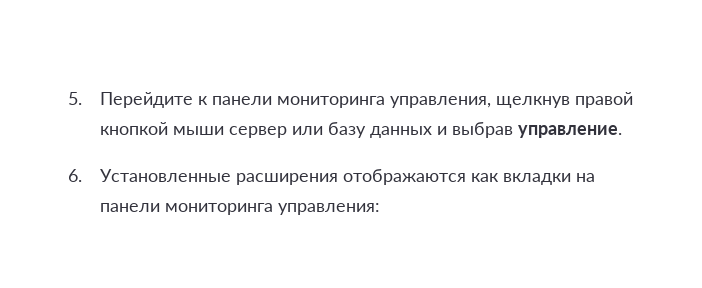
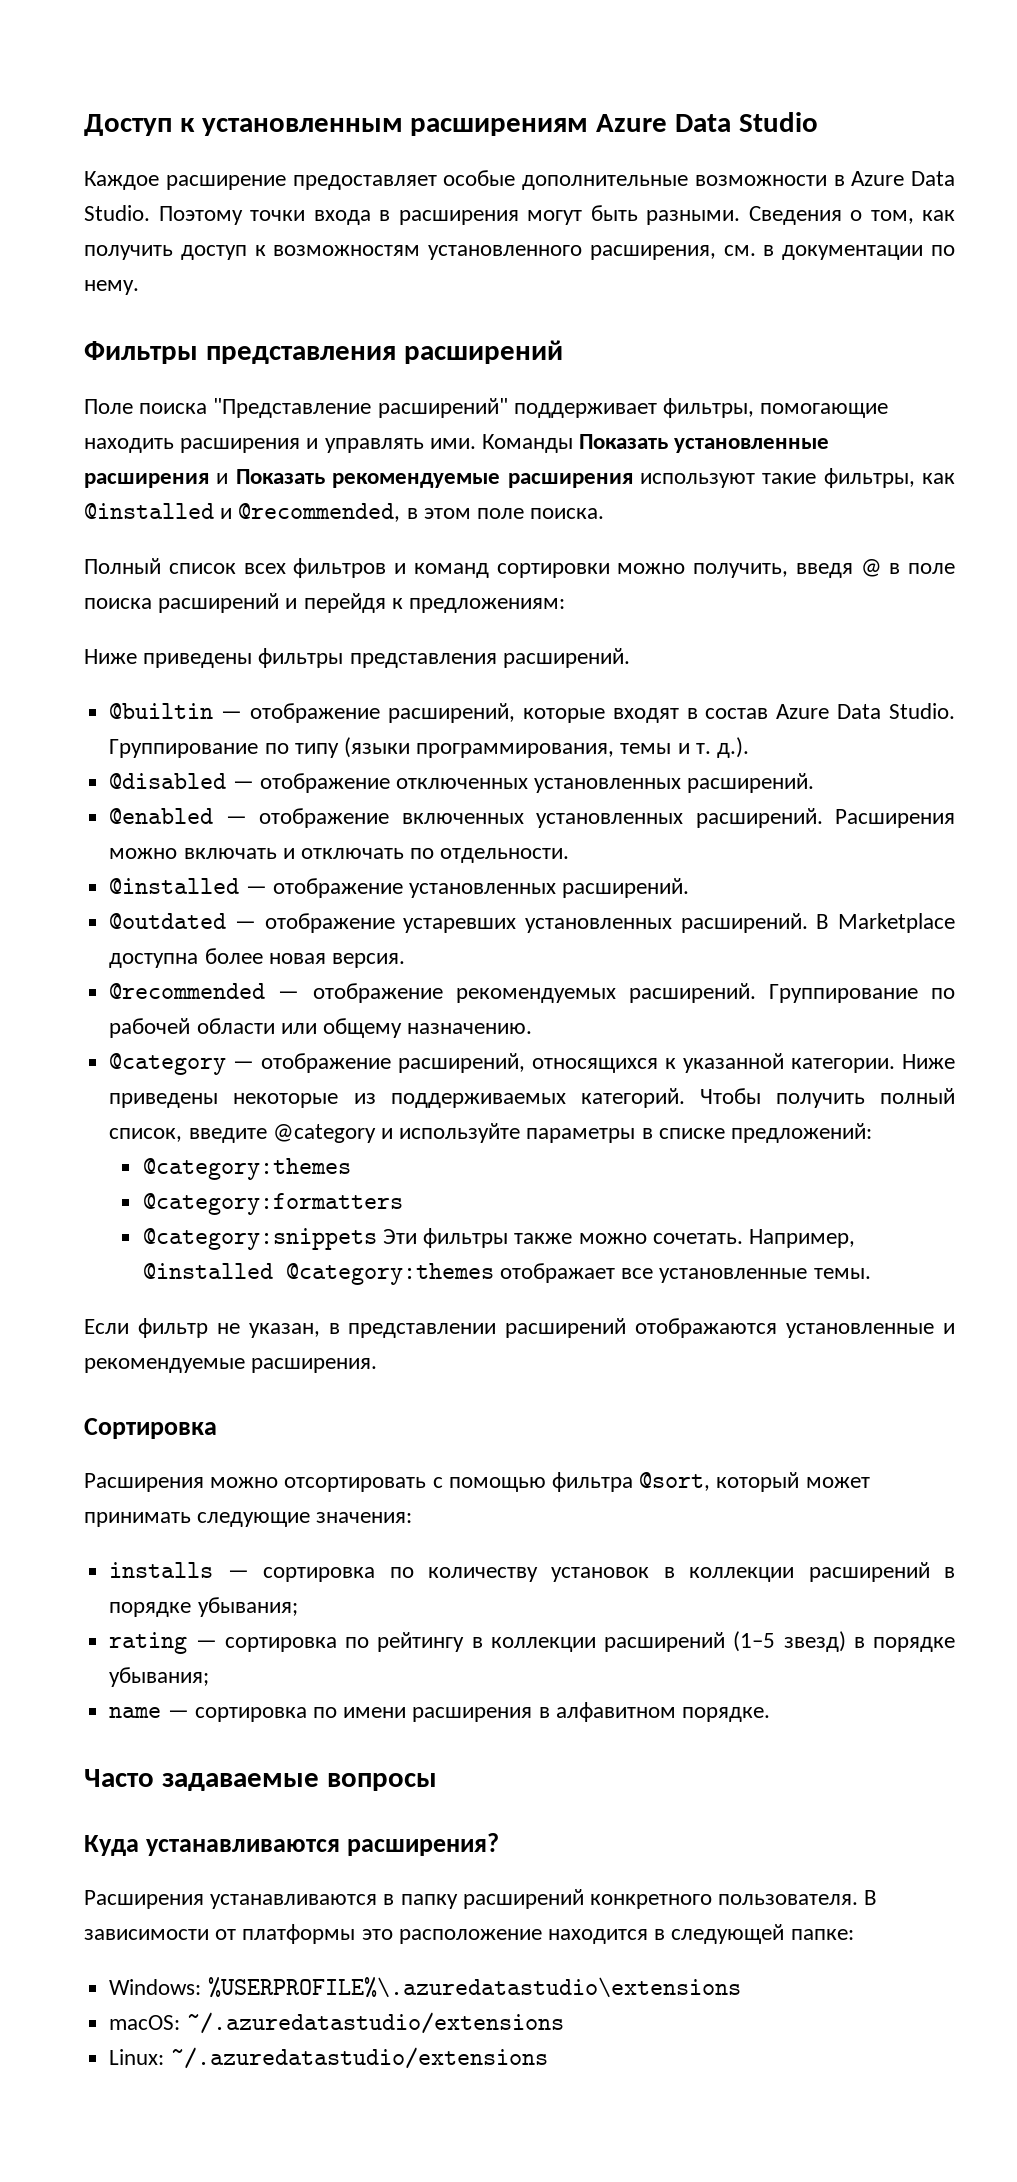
- 5. Перейдите к панели мониторинга управления, щелкнув правой кнопкой мыши сервер или базу данных и выбрав управление.
- 6. Установленные расширения отображаются как вкладки на панели мониторинга управления:
+ Доступ к установленным расширениям Azure Data Studio
+ Каждое расширение предоставляет особые дополнительные возможности в Azure Data Studio. Поэтому точки входа в расширения могут быть разными. Сведения о том, как получить доступ к возможностям установленного расширения, см. в документации по нему.
+ Фильтры представления расширений
+ Поле поиска "Представление расширений" поддерживает фильтры, помогающие находить расширения и управлять ими. Команды Показать установленные расширения и Показать рекомендуемые расширения используют такие фильтры, как @installed и @recommended, в этом поле поиска.
+ Полный список всех фильтров и команд сортировки можно получить, введя @ в поле поиска расширений и перейдя к предложениям:
+ Ниже приведены фильтры представления расширений.
+ @builtin — отображение расширений, которые входят в состав Azure Data Studio. Группирование по типу (языки программирования, темы и т. д.).
+ @disabled — отображение отключенных установленных расширений.
+ @enabled — отображение включенных установленных расширений. Расширения можно включать и отключать по отдельности.
+ @installed — отображение установленных расширений.
+ @outdated — отображение устаревших установленных расширений. В Marketplace доступна более новая версия.
+ @recommended — отображение рекомендуемых расширений. Группирование по рабочей области или общему назначению.
+ @category — отображение расширений, относящихся к указанной категории. Ниже приведены некоторые из поддерживаемых категорий. Чтобы получить полный список, введите @category и используйте параметры в списке предложений:
+ @category:themes
+ @category:formatters
+ @category:snippets Эти фильтры также можно сочетать. Например, @installed @category:themes отображает все установленные темы.
+ Если фильтр не указан, в представлении расширений отображаются установленные и рекомендуемые расширения.
+ Сортировка
+ Расширения можно отсортировать с помощью фильтра @sort, который может принимать следующие значения:
+ installs — сортировка по количеству установок в коллекции расширений в порядке убывания;
+ rating — сортировка по рейтингу в коллекции расширений (1–5 звезд) в порядке убывания;
+ name — сортировка по имени расширения в алфавитном порядке.
+ Часто задаваемые вопросы
+ Куда устанавливаются расширения?
+ Расширения устанавливаются в папку расширений конкретного пользователя. В зависимости от платформы это расположение находится в следующей папке:
+ Windows: %USERPROFILE%\.azuredatastudio\extensions
+ macOS: ~/.azuredatastudio/extensions
+ Linux: ~/.azuredatastudio/extensions

